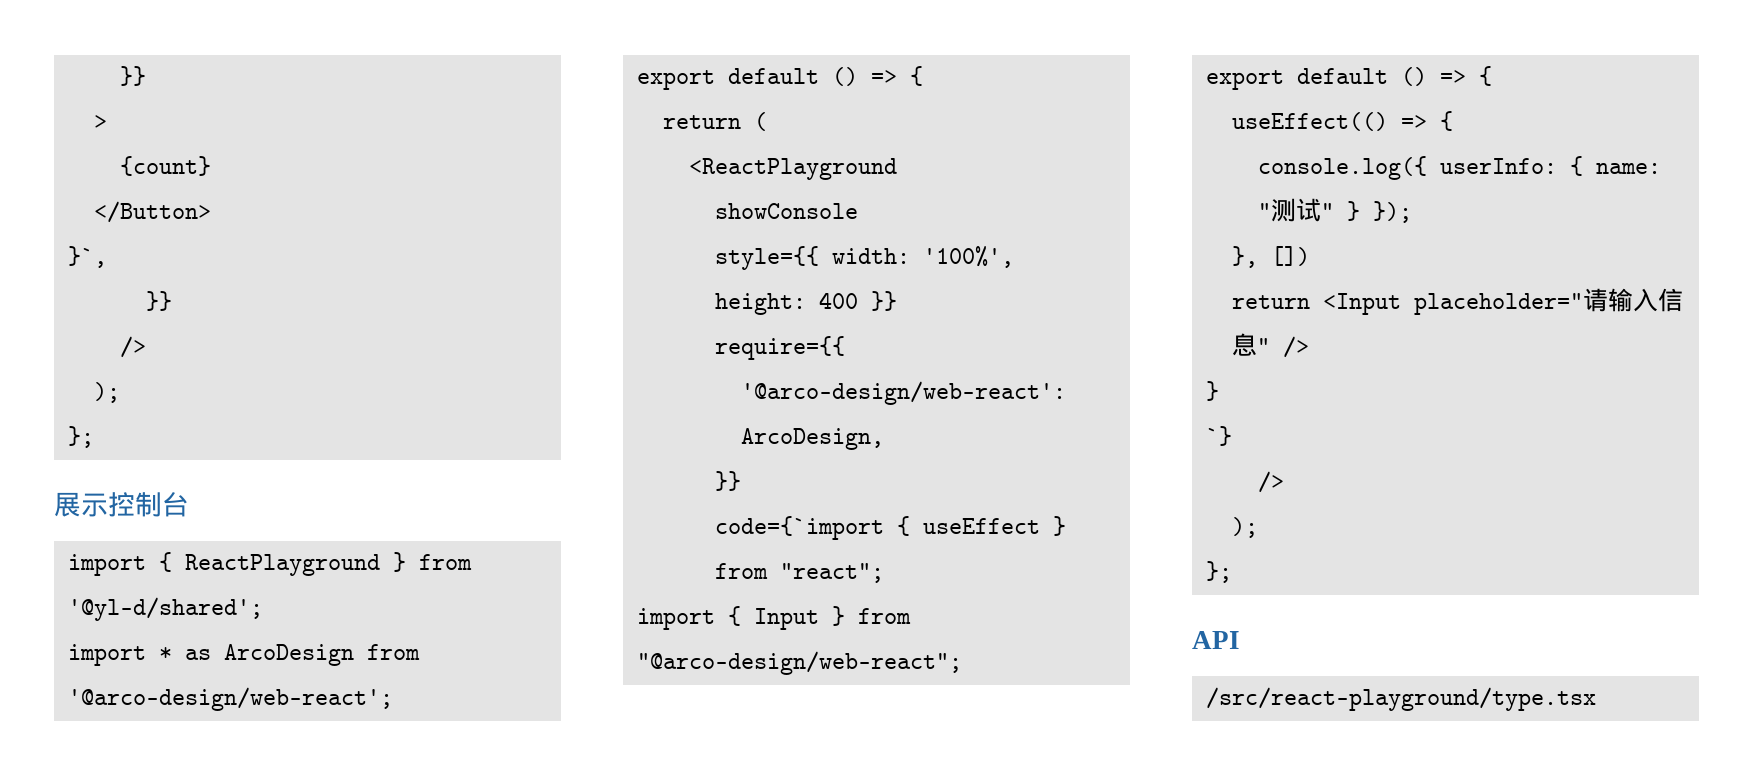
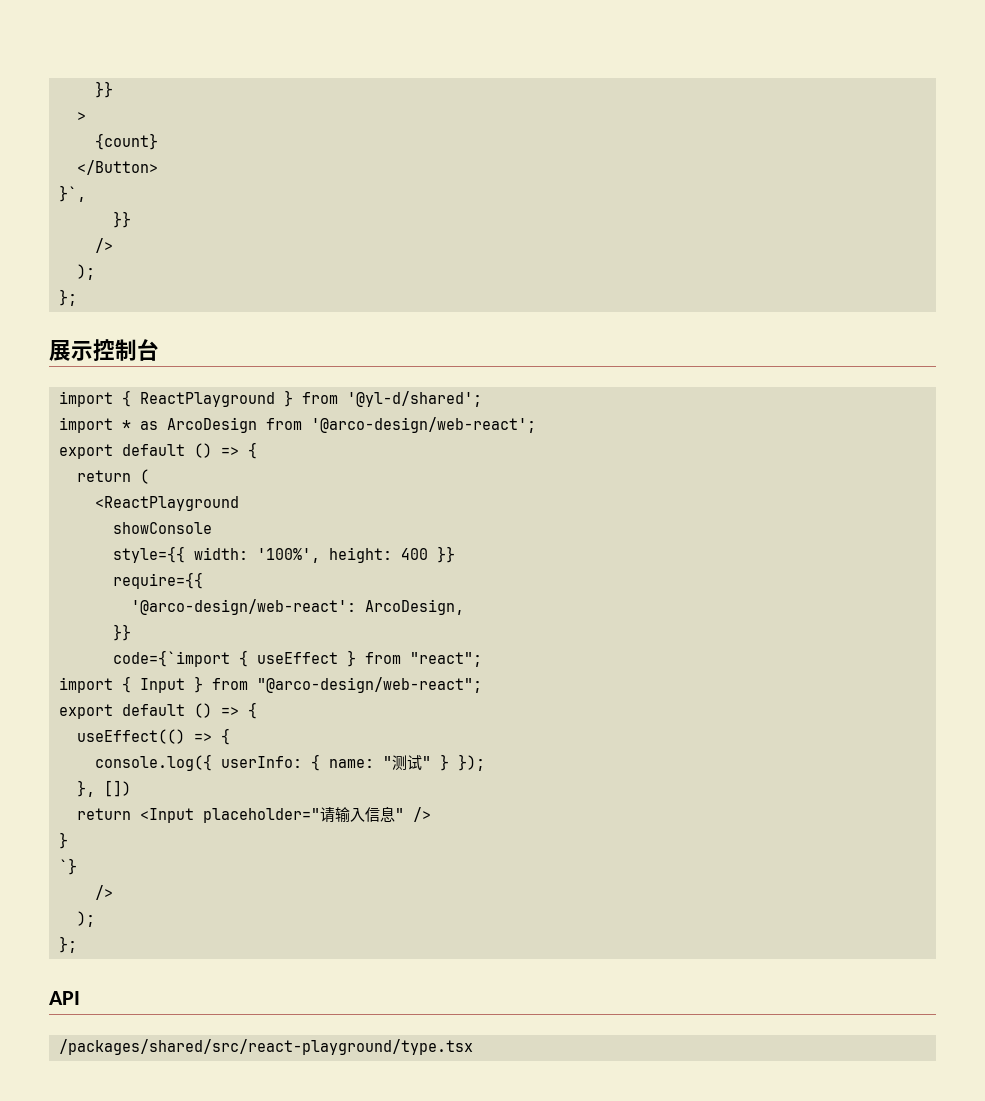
- /src/react-playground/type.tsx
+ /packages/shared/src/react-playground/type.tsx

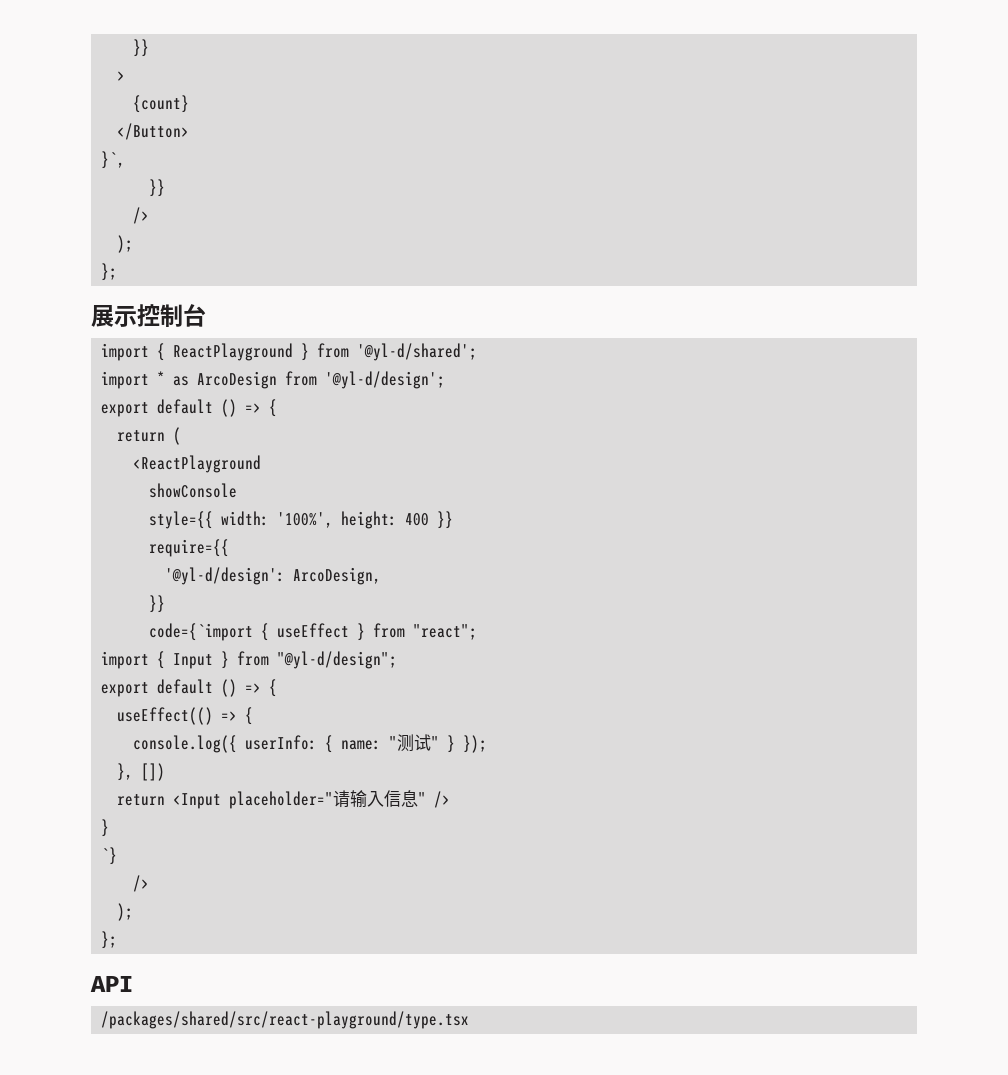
- import * as ArcoDesign from '@arco-design/web-react';
+ import * as ArcoDesign from '@yl-d/design';
- '@arco-design/web-react': ArcoDesign,
+ '@yl-d/design': ArcoDesign,
- import { Input } from "@arco-design/web-react";
+ import { Input } from "@yl-d/design";

